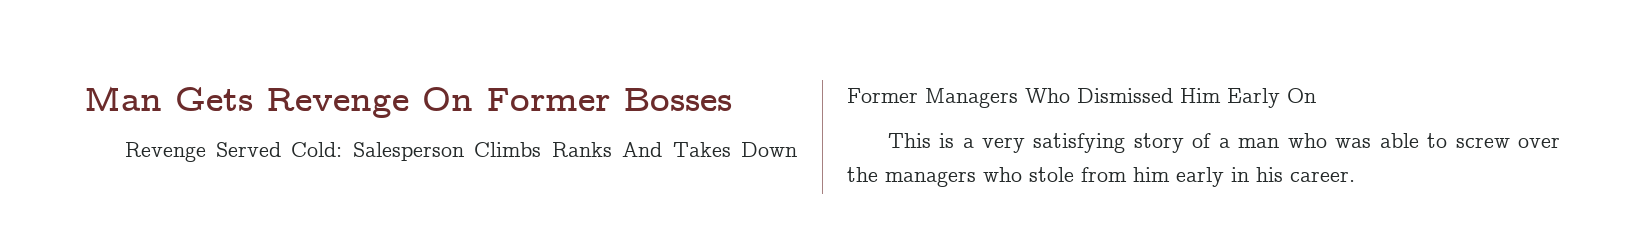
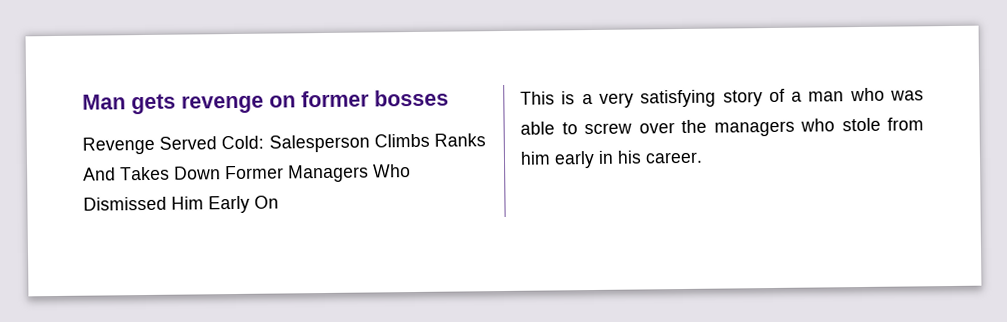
- Man Gets Revenge On Former Bosses
+ Man gets revenge on former bosses

